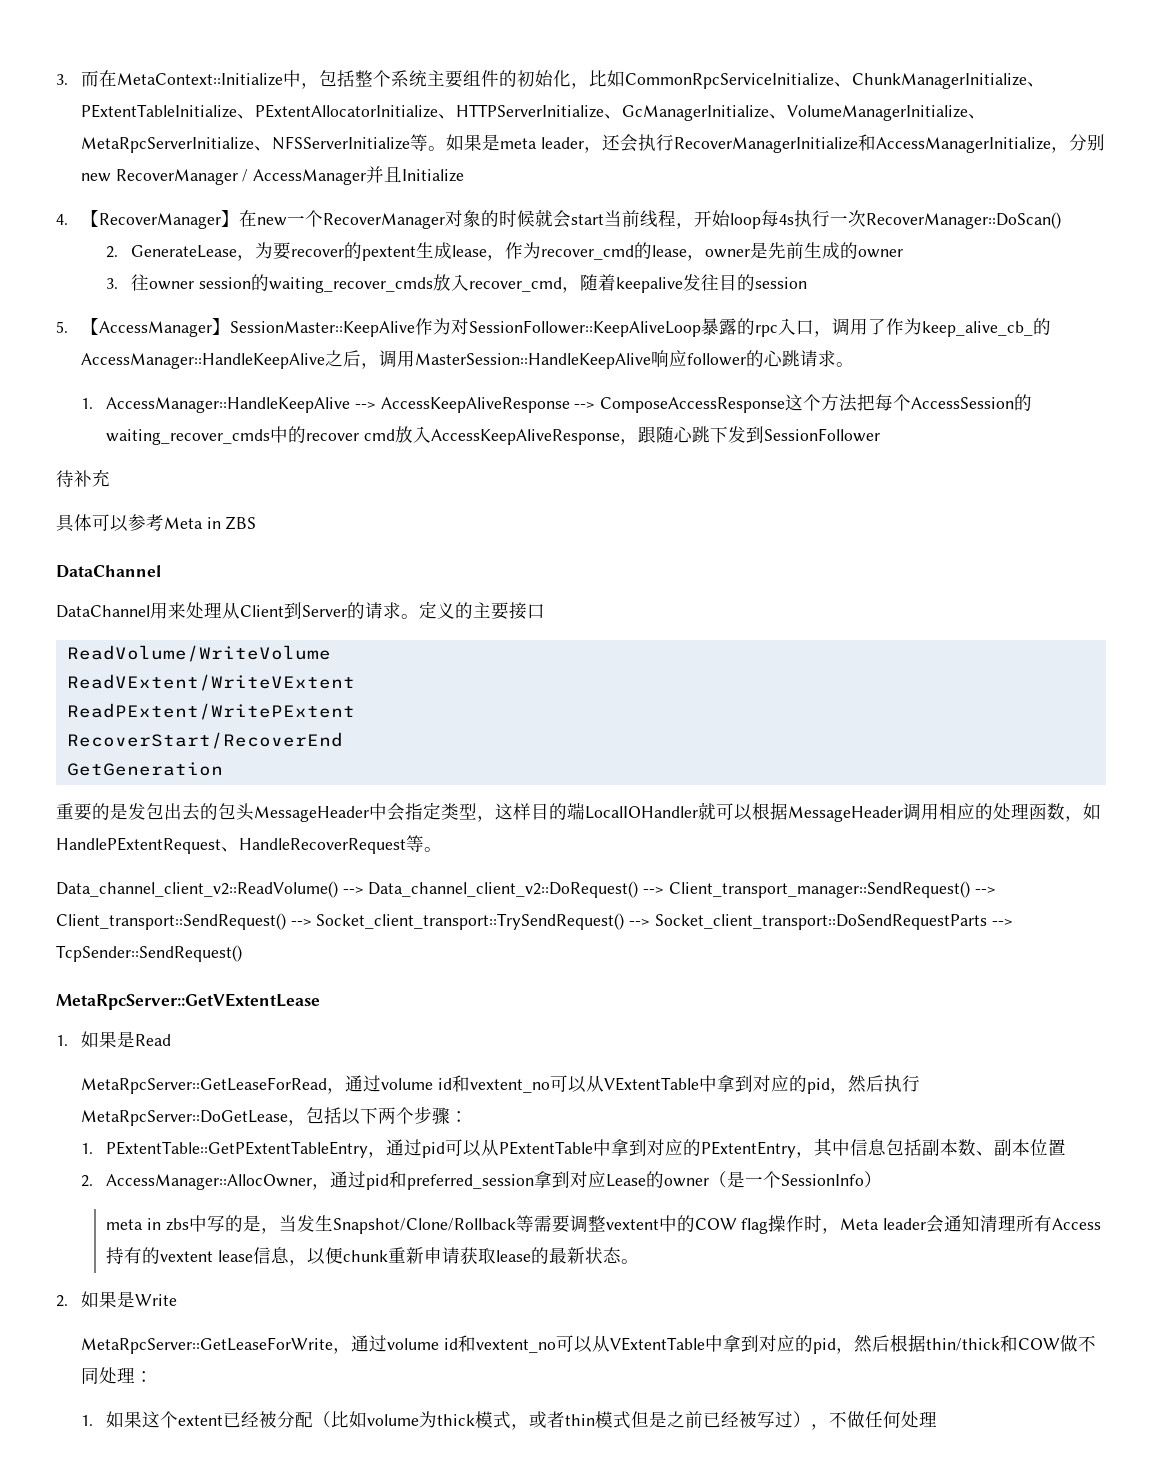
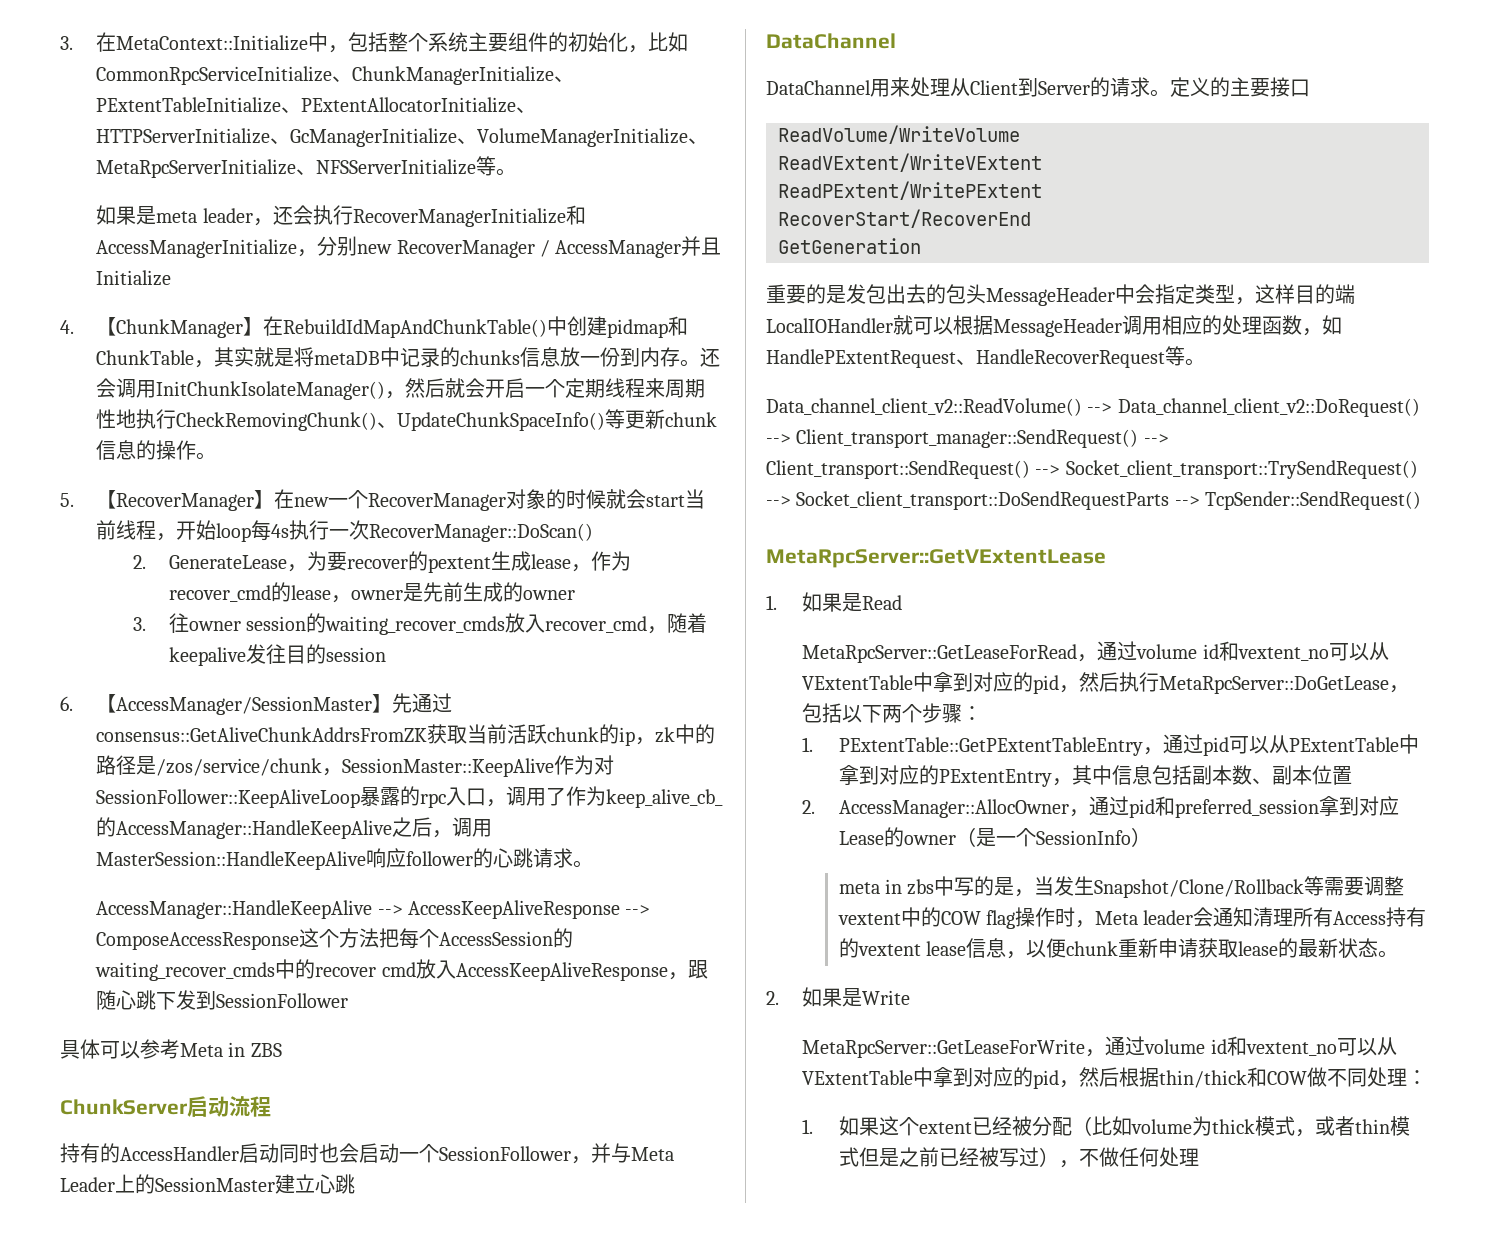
- 3.而在MetaContext::Initialize中，包括整个系统主要组件的初始化，比如CommonRpcServiceInitialize、ChunkManagerInitialize、PExtentTableInitialize、PExtentAllocatorInitialize、HTTPServerInitialize、GcManagerInitialize、VolumeManagerInitialize、MetaRpcServerInitialize、NFSServerInitialize等。如果是meta leader，还会执行RecoverManagerInitialize和AccessManagerInitialize，分别new RecoverManager / AccessManager并且Initialize
+ 3.在MetaContext::Initialize中，包括整个系统主要组件的初始化，比如CommonRpcServiceInitialize、ChunkManagerInitialize、PExtentTableInitialize、PExtentAllocatorInitialize、HTTPServerInitialize、GcManagerInitialize、VolumeManagerInitialize、MetaRpcServerInitialize、NFSServerInitialize等。
+ 如果是meta leader，还会执行RecoverManagerInitialize和AccessManagerInitialize，分别new RecoverManager / AccessManager并且Initialize
- 4.【RecoverManager】在new一个RecoverManager对象的时候就会start当前线程，开始loop每4s执行一次RecoverManager::DoScan()
+ 4.【ChunkManager】在RebuildIdMapAndChunkTable()中创建pidmap和ChunkTable，其实就是将metaDB中记录的chunks信息放一份到内存。还会调用InitChunkIsolateManager()，然后就会开启一个定期线程来周期性地执行CheckRemovingChunk()、UpdateChunkSpaceInfo()等更新chunk信息的操作。
+ 5.【RecoverManager】在new一个RecoverManager对象的时候就会start当前线程，开始loop每4s执行一次RecoverManager::DoScan()
- 5.【AccessManager】SessionMaster::KeepAlive作为对SessionFollower::KeepAliveLoop暴露的rpc入口，调用了作为keep_alive_cb_的AccessManager::HandleKeepAlive之后，调用MasterSession::HandleKeepAlive响应follower的心跳请求。
+ 6.【AccessManager/SessionMaster】先通过consensus::GetAliveChunkAddrsFromZK获取当前活跃chunk的ip，zk中的路径是/zos/service/chunk，SessionMaster::KeepAlive作为对SessionFollower::KeepAliveLoop暴露的rpc入口，调用了作为keep_alive_cb_的AccessManager::HandleKeepAlive之后，调用MasterSession::HandleKeepAlive响应follower的心跳请求。
- 1. AccessManager::HandleKeepAlive --> AccessKeepAliveResponse --> ComposeAccessResponse这个方法把每个AccessSession的waiting_recover_cmds中的recover cmd放入AccessKeepAliveResponse，跟随心跳下发到SessionFollower
+ AccessManager::HandleKeepAlive --> AccessKeepAliveResponse --> ComposeAccessResponse这个方法把每个AccessSession的waiting_recover_cmds中的recover cmd放入AccessKeepAliveResponse，跟随心跳下发到SessionFollower
- 待补充
+ ChunkServer启动流程
+ 持有的AccessHandler启动同时也会启动一个SessionFollower，并与Meta Leader上的SessionMaster建立心跳

